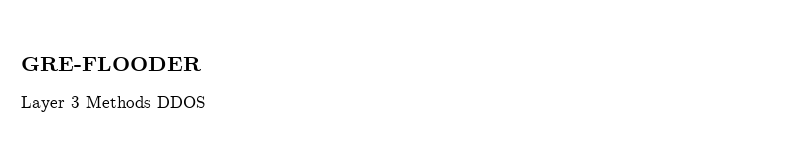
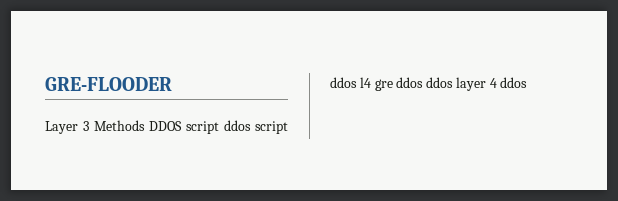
- Layer 3 Methods DDOS
+ Layer 3 Methods DDOS script ddos script ddos l4 gre ddos ddos layer 4 ddos

